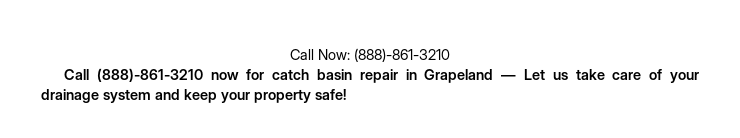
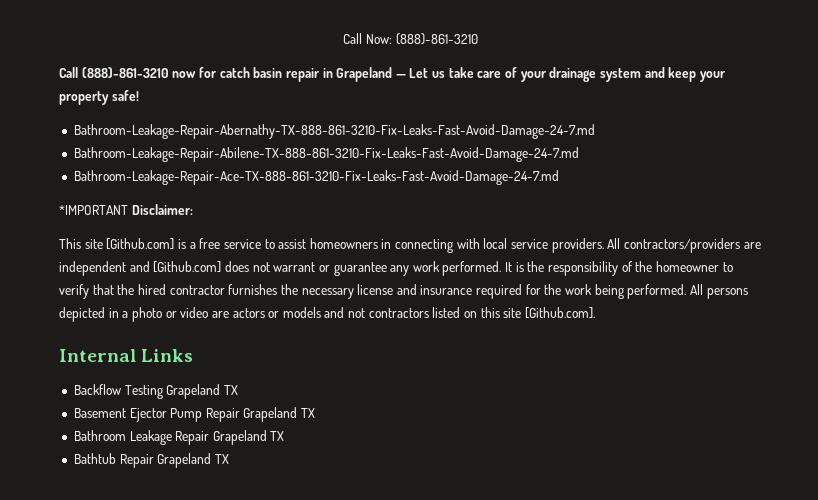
+ Bathroom-Leakage-Repair-Abernathy-TX-888-861-3210-Fix-Leaks-Fast-Avoid-Damage-24-7.md
+ Bathroom-Leakage-Repair-Abilene-TX-888-861-3210-Fix-Leaks-Fast-Avoid-Damage-24-7.md
+ Bathroom-Leakage-Repair-Ace-TX-888-861-3210-Fix-Leaks-Fast-Avoid-Damage-24-7.md
+ *IMPORTANT Disclaimer:
+ This site [Github.com] is a free service to assist homeowners in connecting with local service providers. All contractors/providers are independent and [Github.com] does not warrant or guarantee any work performed. It is the responsibility of the homeowner to verify that the hired contractor furnishes the necessary license and insurance required for the work being performed. All persons depicted in a photo or video are actors or models and not contractors listed on this site [Github.com].
+ Internal Links
+ Backflow Testing Grapeland TX
+ Basement Ejector Pump Repair Grapeland TX
+ Bathroom Leakage Repair Grapeland TX
+ Bathtub Repair Grapeland TX

